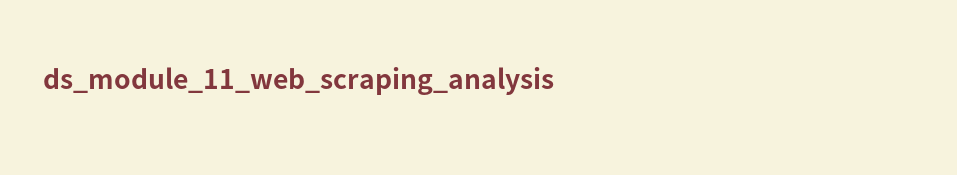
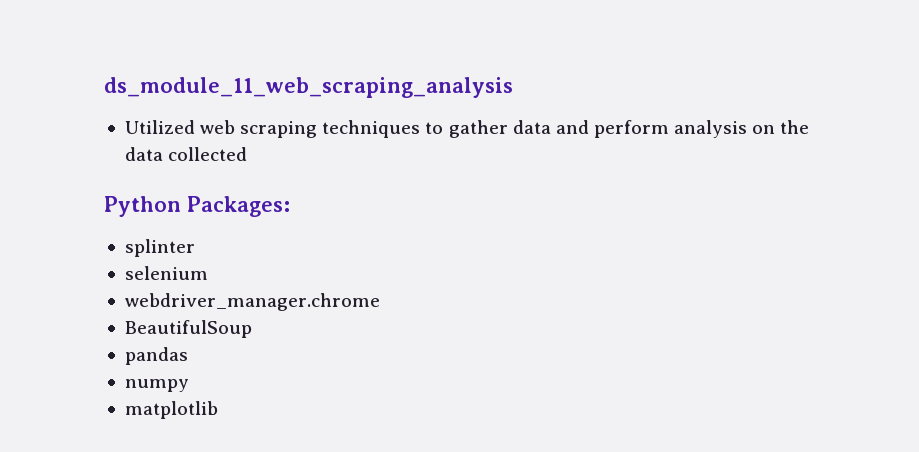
+ Utilized web scraping techniques to gather data and perform analysis on the data collected
+ Python Packages:
+ splinter
+ selenium
+ webdriver_manager.chrome
+ BeautifulSoup
+ pandas
+ numpy
+ matplotlib

